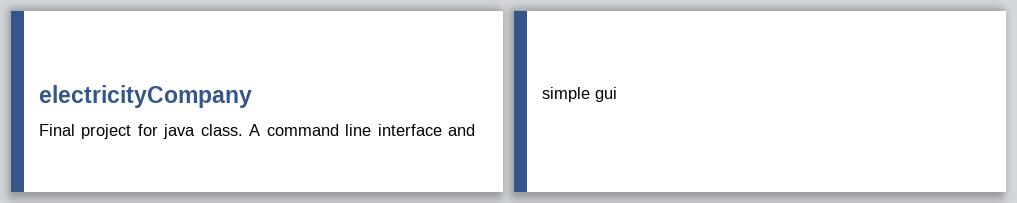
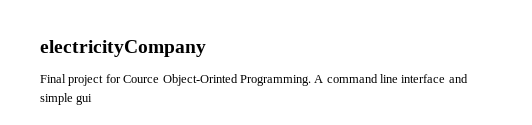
- Final project for java class.
+ Final project for Cource Object-Orinted Programming.

